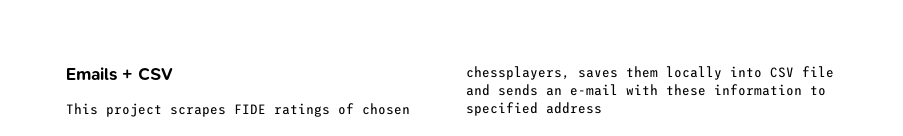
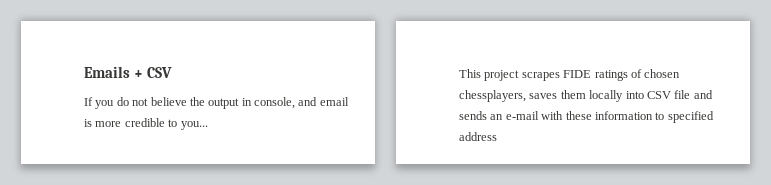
+ If you do not believe the output in console, and email is more credible to you...

